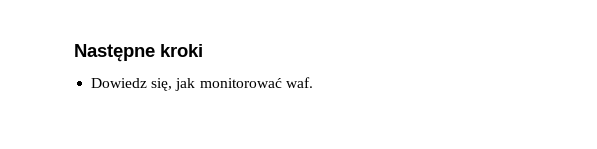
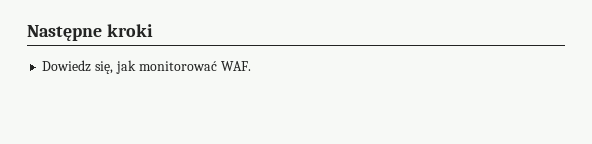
- Dowiedz się, jak monitorować waf.
+ Dowiedz się, jak monitorować WAF.

